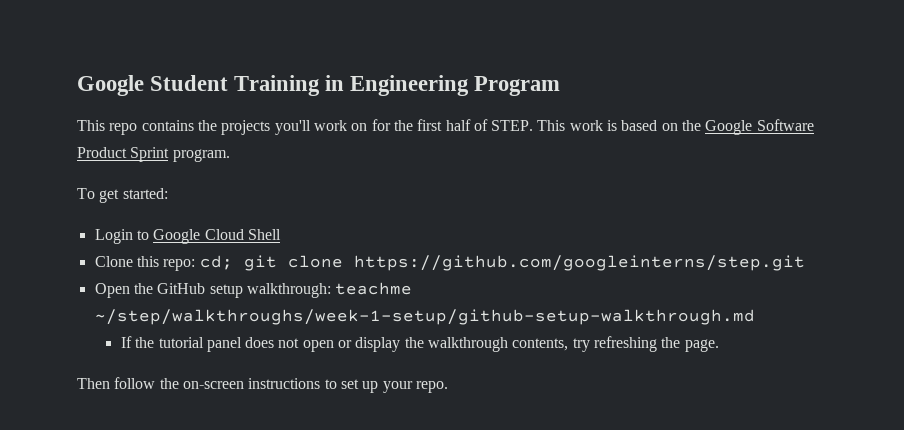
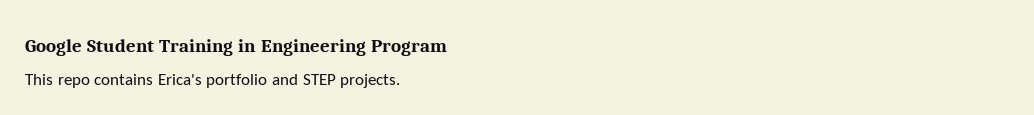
- This repo contains the projects you'll work on for the first half of STEP. This work is based on the Google Software Product Sprint program.
- To get started:
- Login to Google Cloud Shell
- Clone this repo: cd; git clone https://github.com/googleinterns/step.git
- Open the GitHub setup walkthrough: teachme ~/step/walkthroughs/week-1-setup/github-setup-walkthrough.md
- If the tutorial panel does not open or display the walkthrough contents, try refreshing the page.
- Then follow the on-screen instructions to set up your repo.
+ This repo contains Erica's portfolio and STEP projects.

